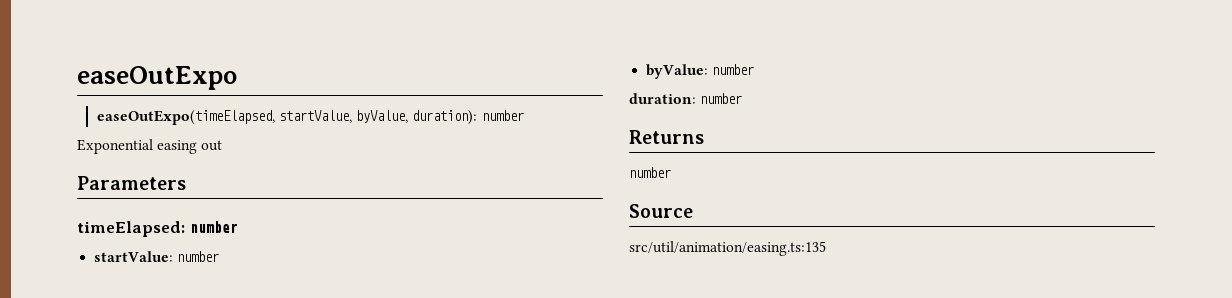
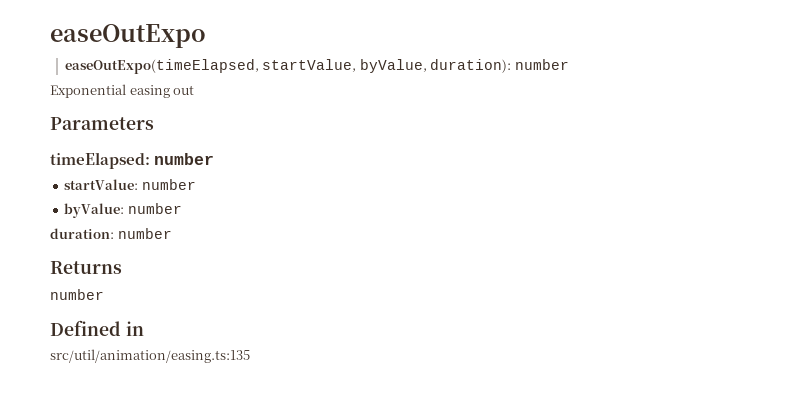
- Source
+ Defined in

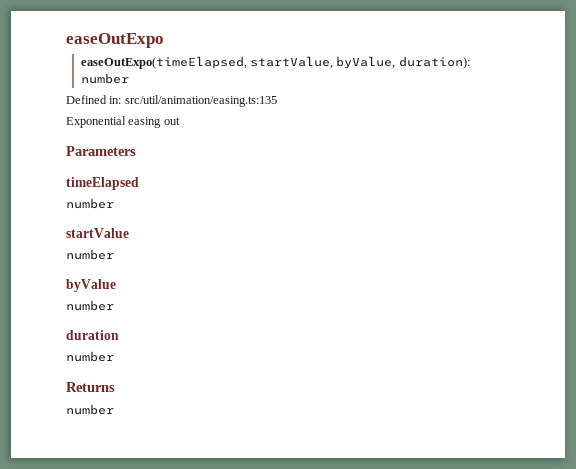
+ Defined in: src/util/animation/easing.ts:135
- timeElapsed: number
- startValue: number
- byValue: number
- duration: number
+ timeElapsed
+ number
+ startValue
+ number
+ byValue
+ number
+ duration
+ number
- Defined in
- src/util/animation/easing.ts:135

